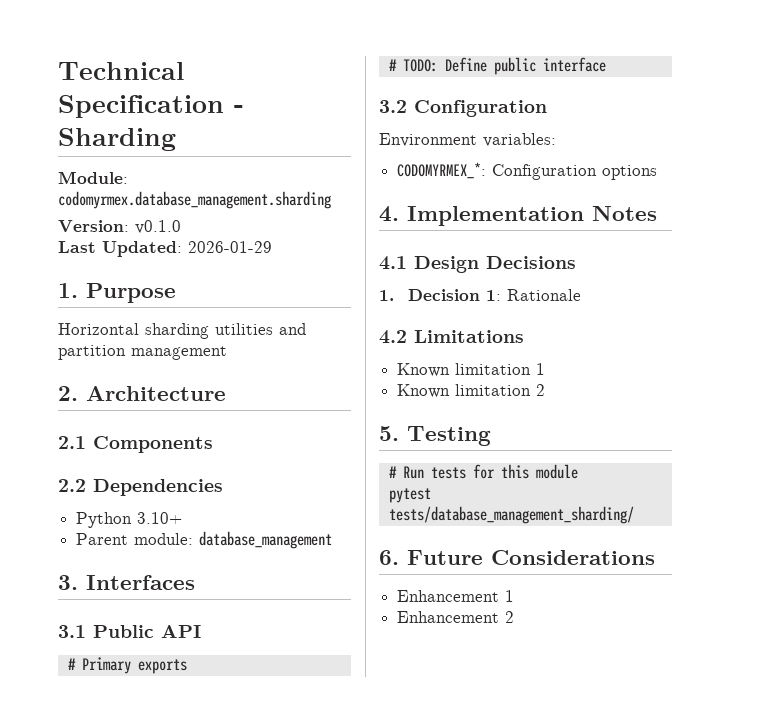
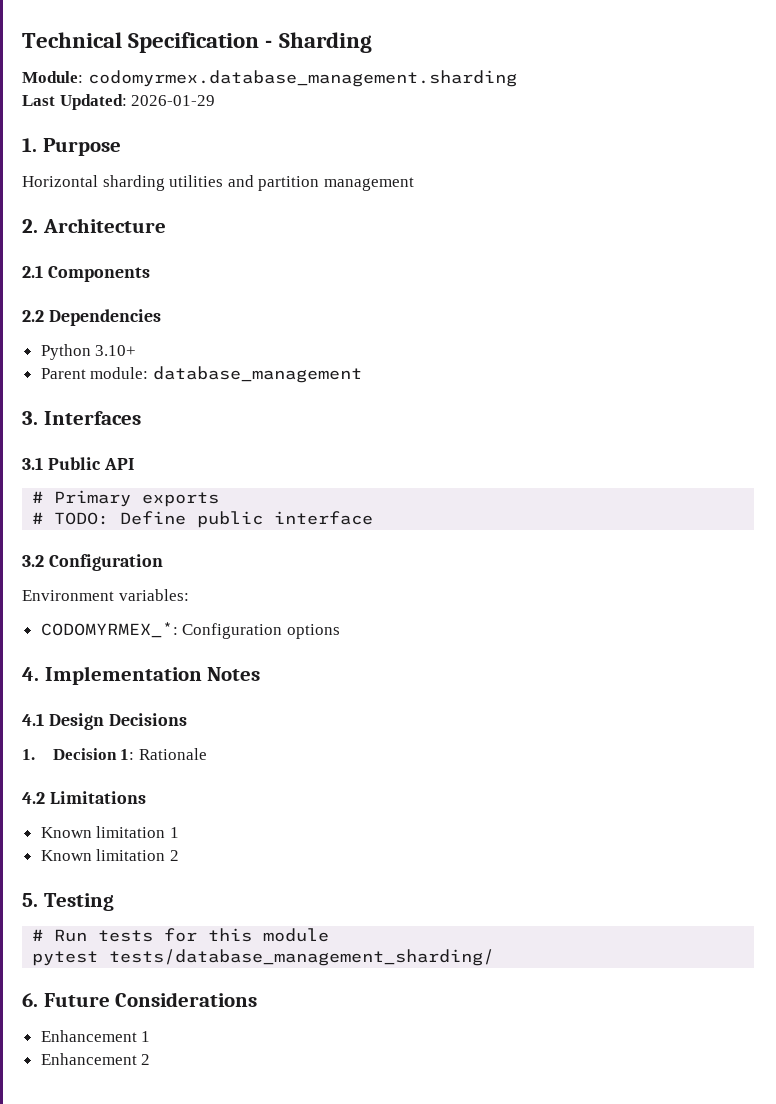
- Version: v0.1.0

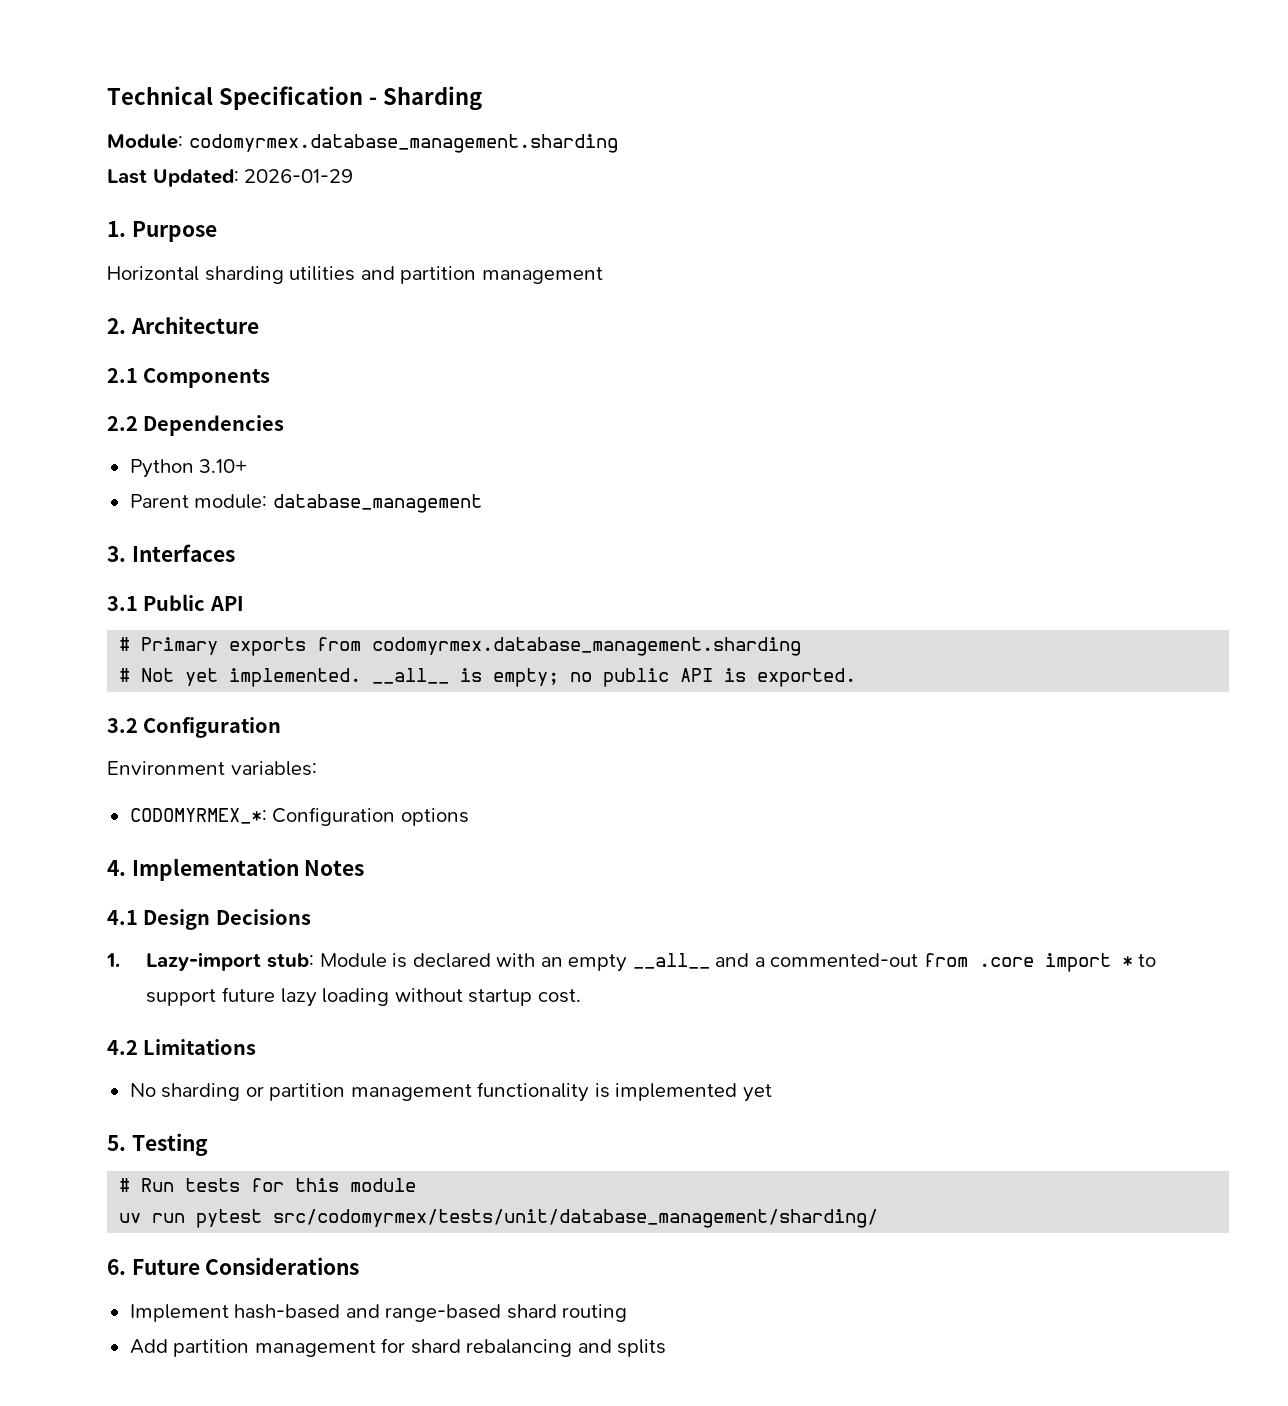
- # Primary exports
- # TODO: Define public interface
+ # Primary exports from codomyrmex.database_management.sharding
+ # Not yet implemented. __all__ is empty; no public API is exported.
- 1. Decision 1: Rationale
+ 1. Lazy-import stub: Module is declared with an empty __all__ and a commented-out from .core import * to support future lazy loading without startup cost.
  4.2 Limitations
- Known limitation 1
- Known limitation 2
+ No sharding or partition management functionality is implemented yet
- pytest tests/database_management_sharding/
+ uv run pytest src/codomyrmex/tests/unit/database_management/sharding/
- Enhancement 1
- Enhancement 2
+ Implement hash-based and range-based shard routing
+ Add partition management for shard rebalancing and splits

